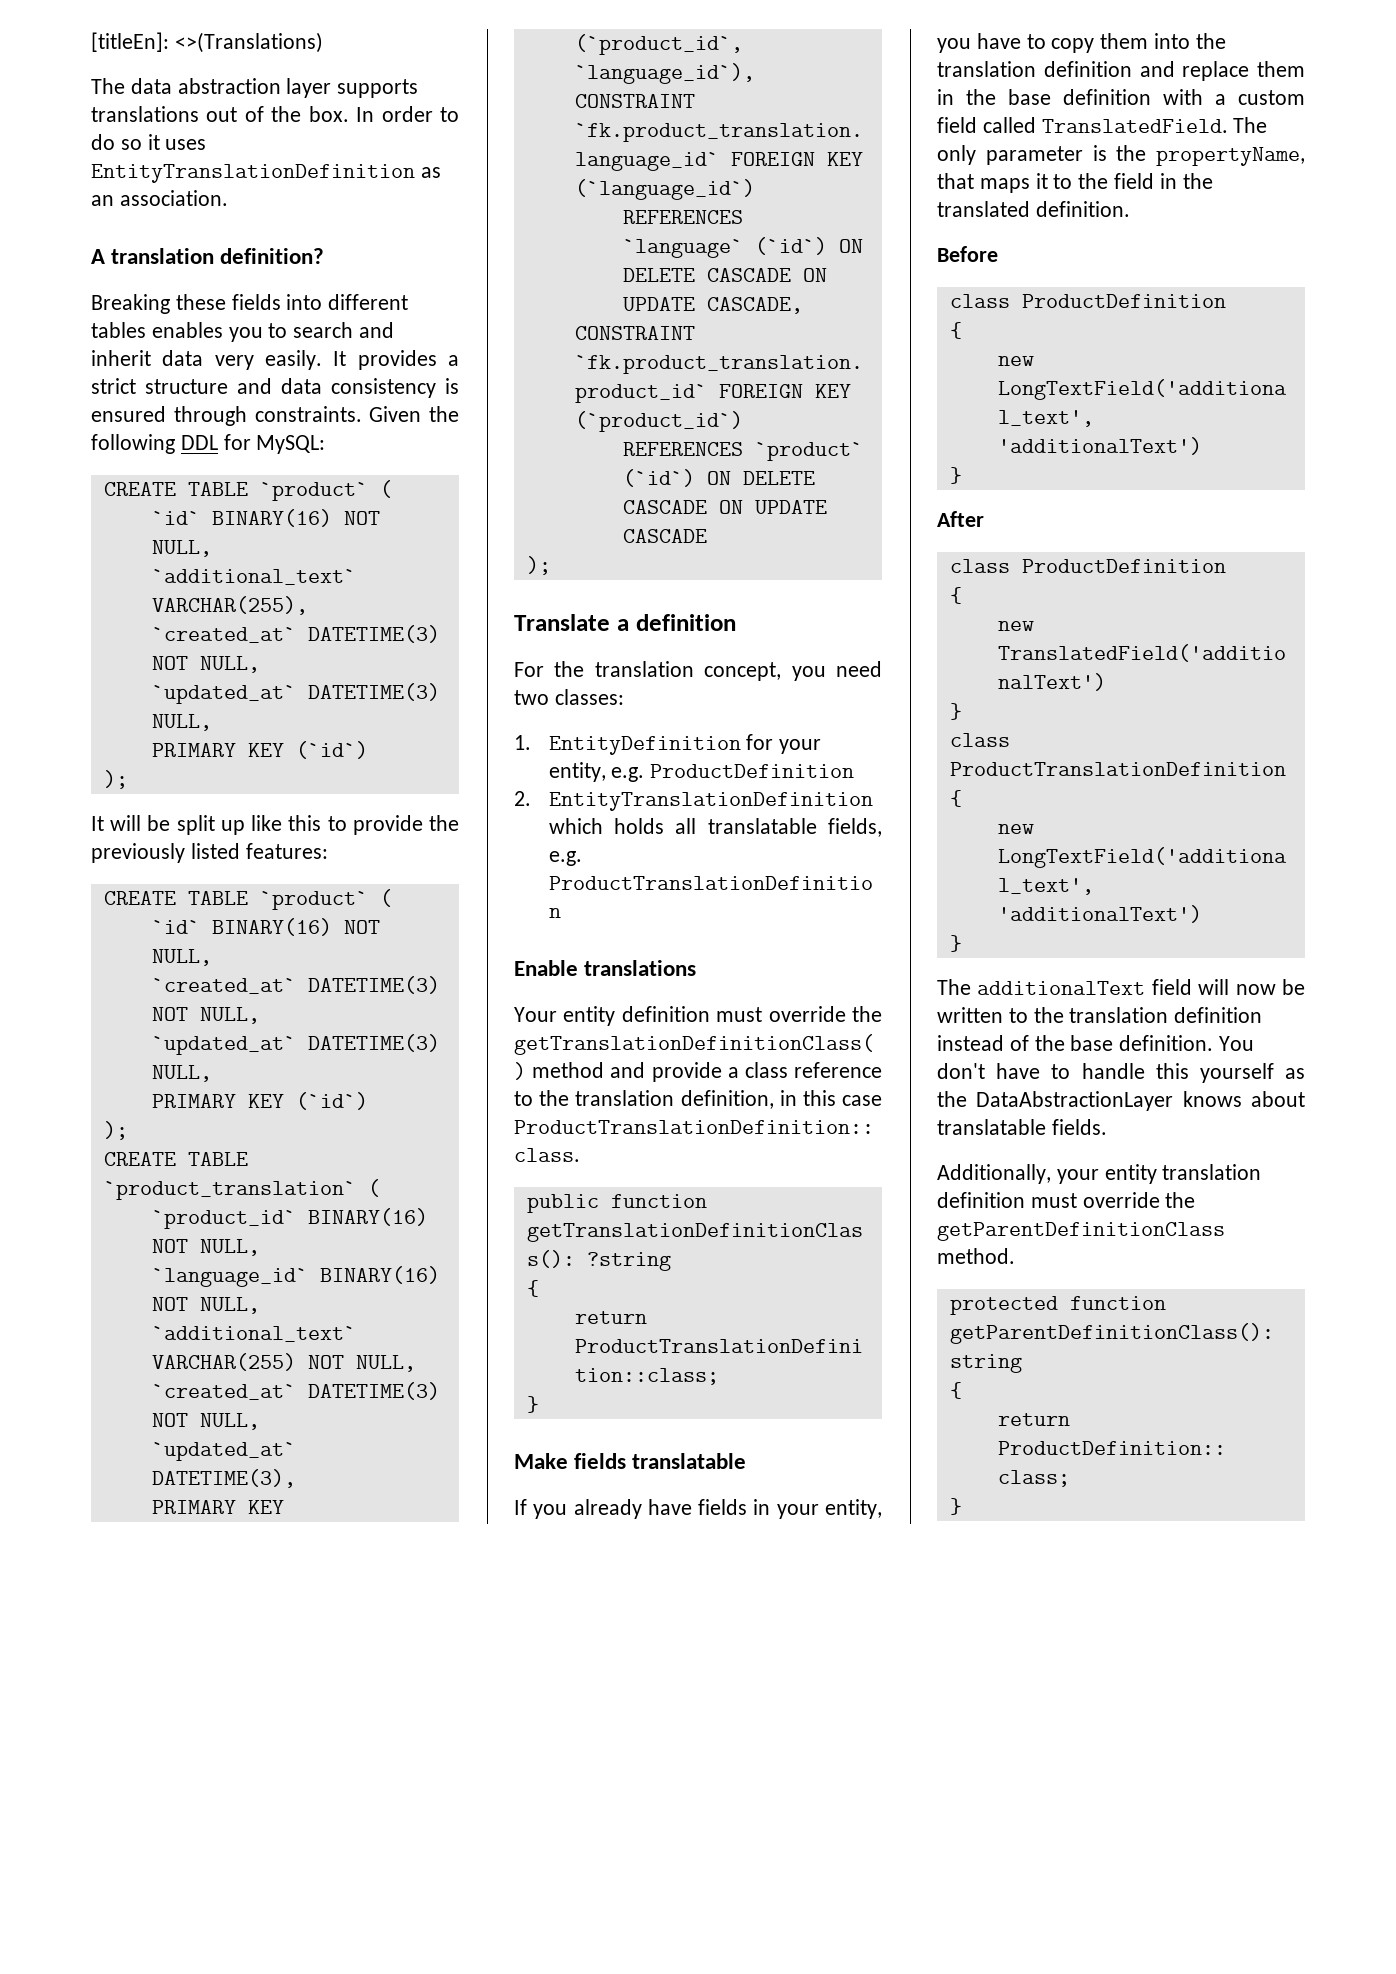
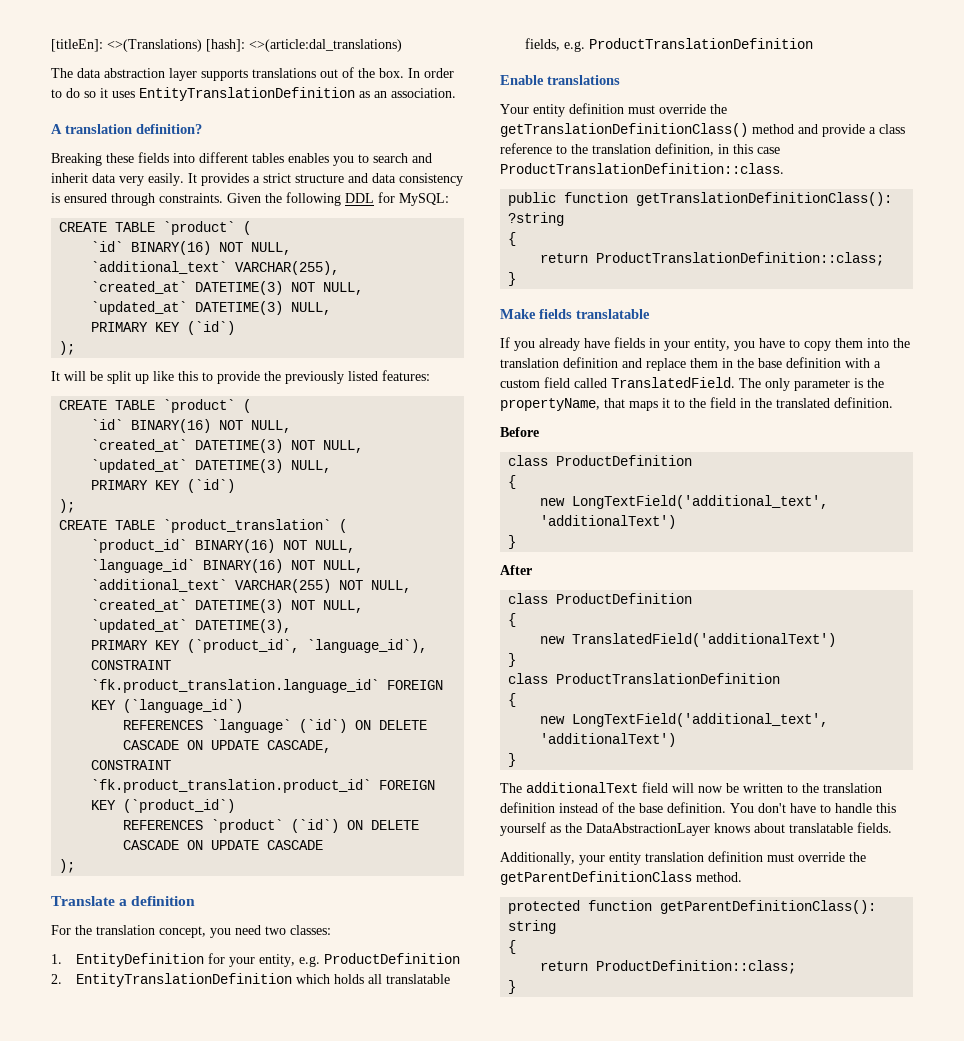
- [titleEn]: <>(Translations)
+ [titleEn]: <>(Translations) [hash]: <>(article:dal_translations)

